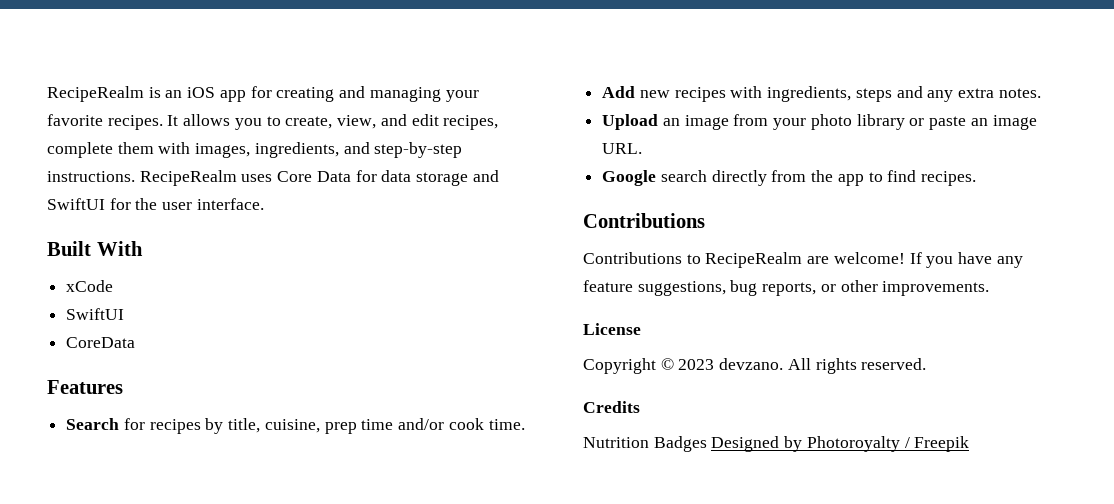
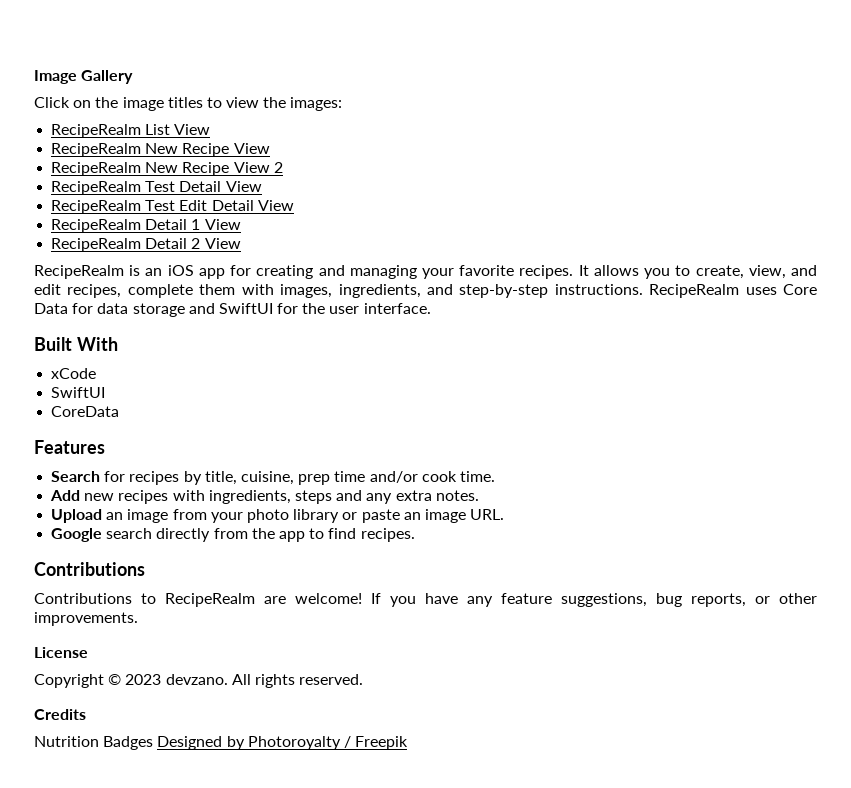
+ Image Gallery
+ Click on the image titles to view the images:
+ RecipeRealm List View
+ RecipeRealm New Recipe View
+ RecipeRealm New Recipe View 2
+ RecipeRealm Test Detail View
+ RecipeRealm Test Edit Detail View
+ RecipeRealm Detail 1 View
+ RecipeRealm Detail 2 View

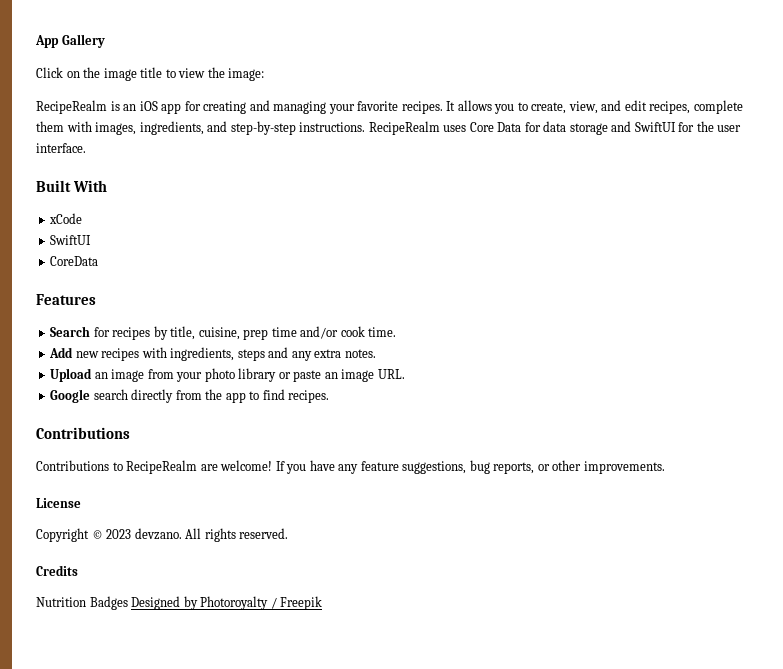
- Image Gallery
+ App Gallery
- Click on the image titles to view the images:
- RecipeRealm List View
- RecipeRealm New Recipe View
- RecipeRealm New Recipe View 2
- RecipeRealm Test Detail View
- RecipeRealm Test Edit Detail View
- RecipeRealm Detail 1 View
- RecipeRealm Detail 2 View
+ Click on the image title to view the image:

